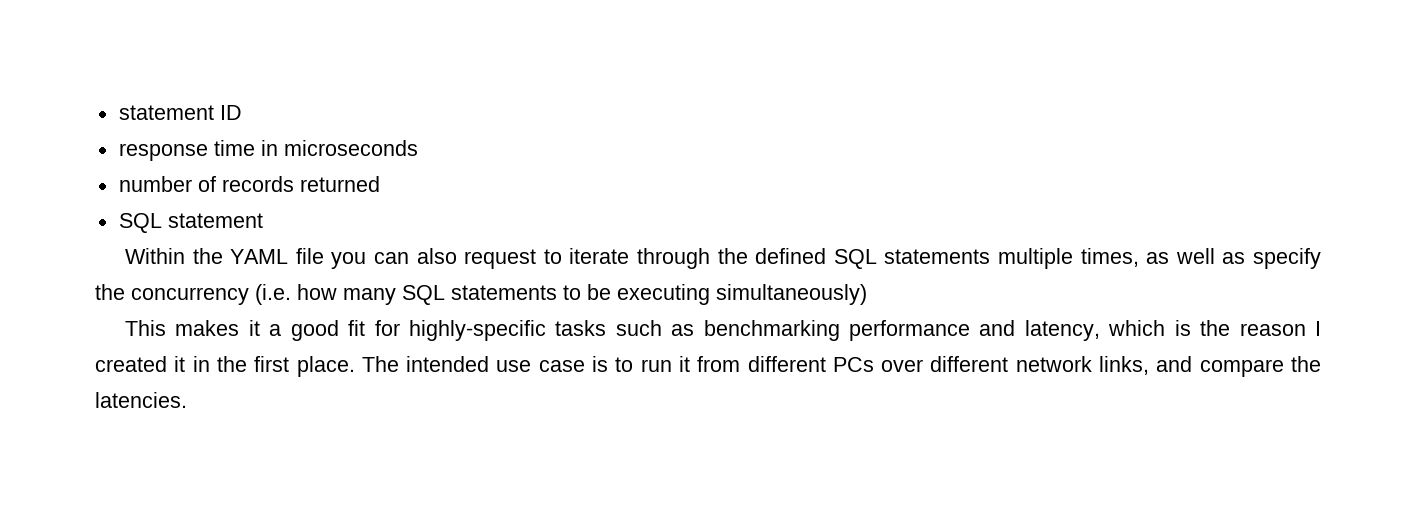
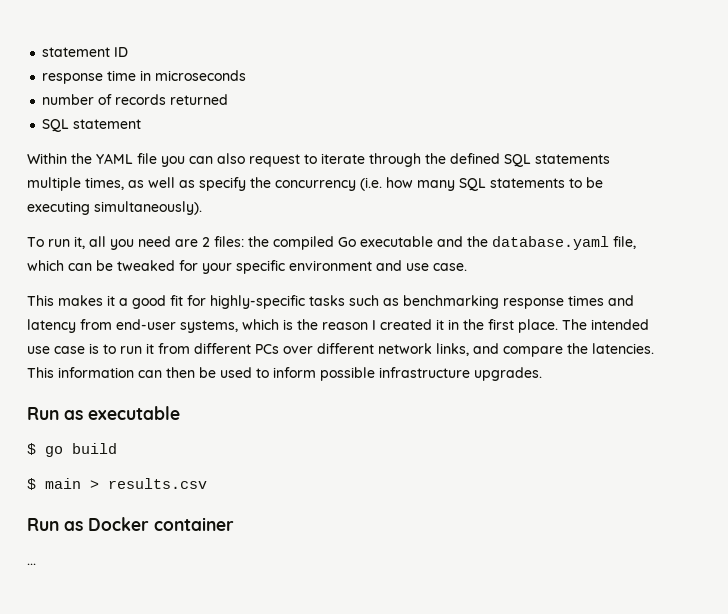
- Within the YAML file you can also request to iterate through the defined SQL statements multiple times, as well as specify the concurrency (i.e. how many SQL statements to be executing simultaneously)
+ Within the YAML file you can also request to iterate through the defined SQL statements multiple times, as well as specify the concurrency (i.e. how many SQL statements to be executing simultaneously).
+ To run it, all you need are 2 files: the compiled Go executable and the database.yaml file, which can be tweaked for your specific environment and use case.
- This makes it a good fit for highly-specific tasks such as benchmarking performance and latency, which is the reason I created it in the first place.
+ This makes it a good fit for highly-specific tasks such as benchmarking response times and latency from end-user systems, which is the reason I created it in the first place.
+ This information can then be used to inform possible infrastructure upgrades.
+ Run as executable
+ $ go build
+ $ main > results.csv
+ Run as Docker container
+ ...

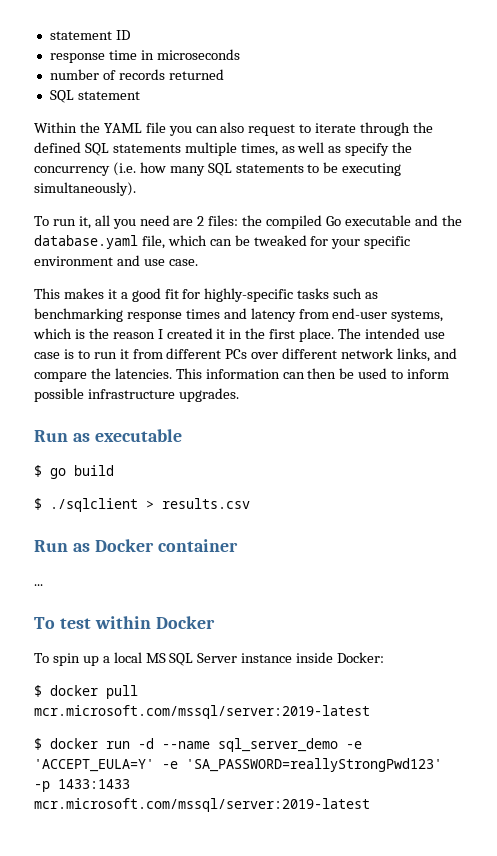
- $ main > results.csv
+ $ ./sqlclient > results.csv
+ To test within Docker
+ To spin up a local MS SQL Server instance inside Docker:
+ $ docker pull mcr.microsoft.com/mssql/server:2019-latest
+ $ docker run -d --name sql_server_demo -e 'ACCEPT_EULA=Y' -e 'SA_PASSWORD=reallyStrongPwd123' -p 1433:1433 mcr.microsoft.com/mssql/server:2019-latest

